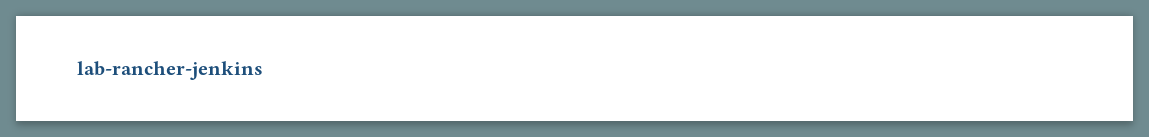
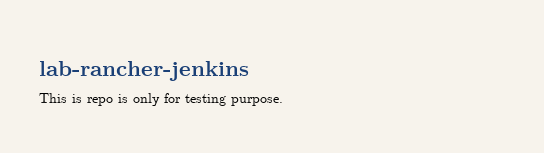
+ This is repo is only for testing purpose.

